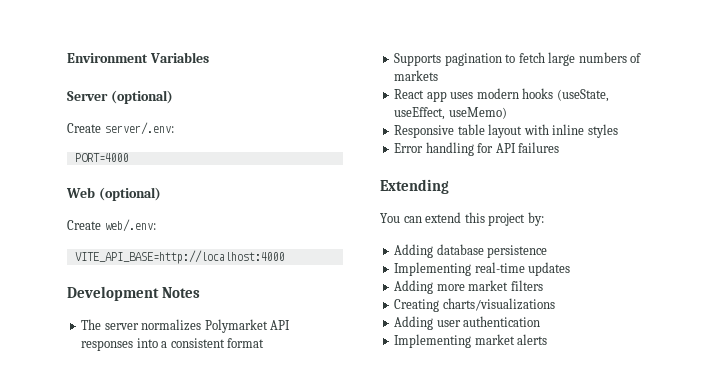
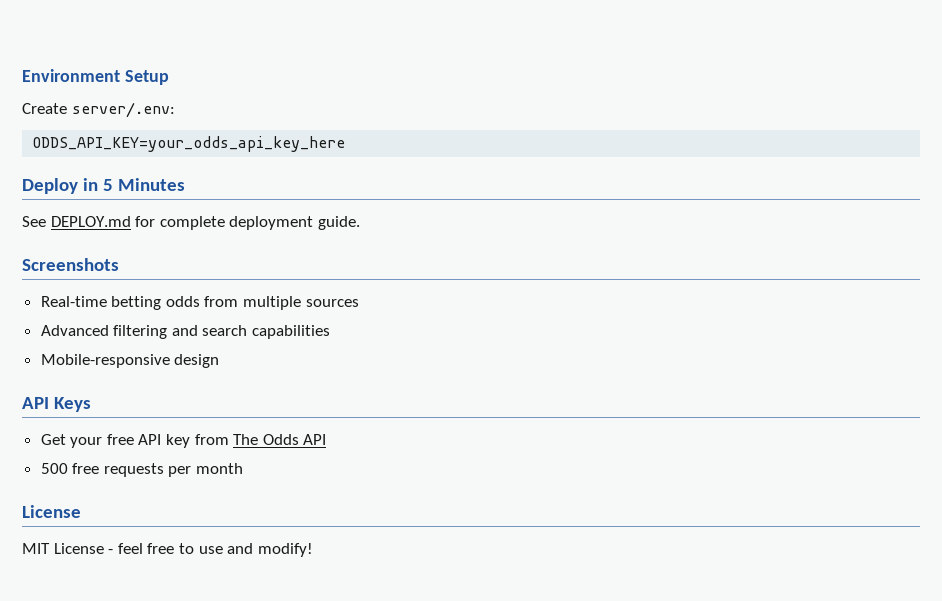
- Environment Variables
- Server (optional)
+ Environment Setup
- PORT=4000
- Web (optional)
- Create web/.env:
- VITE_API_BASE=http://localhost:4000
- Development Notes
- The server normalizes Polymarket API responses into a consistent format
- Supports pagination to fetch large numbers of markets
- React app uses modern hooks (useState, useEffect, useMemo)
- Responsive table layout with inline styles
- Error handling for API failures
- Extending
- You can extend this project by:
- Adding database persistence
- Implementing real-time updates
- Adding more market filters
- Creating charts/visualizations
- Adding user authentication
- Implementing market alerts
+ ODDS_API_KEY=your_odds_api_key_here
+ Deploy in 5 Minutes
+ See DEPLOY.md for complete deployment guide.
+ Screenshots
+ Real-time betting odds from multiple sources
+ Advanced filtering and search capabilities
+ Mobile-responsive design
+ API Keys
+ Get your free API key from The Odds API
+ 500 free requests per month
+ License
+ MIT License - feel free to use and modify!

